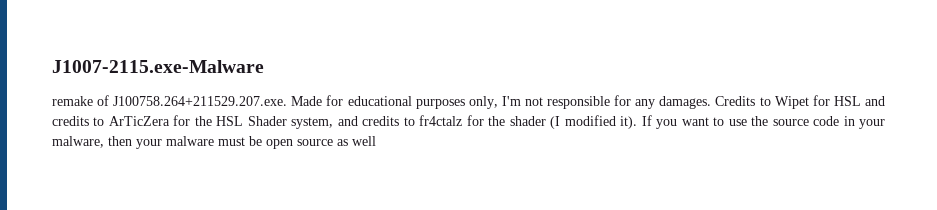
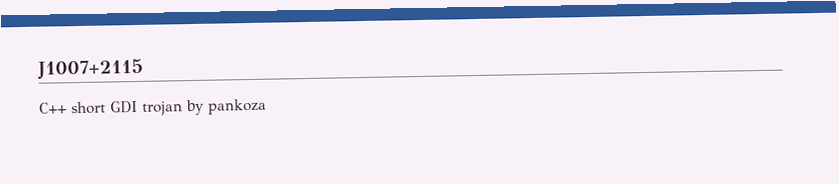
- J1007-2115.exe-Malware
- remake of J100758.264+211529.207.exe. Made for educational purposes only, I'm not responsible for any damages. Credits to Wipet for HSL and credits to ArTicZera for the HSL Shader system, and credits to fr4ctalz for the shader (I modified it). If you want to use the source code in your malware, then your malware must be open source as well
+ J1007+2115
+ C++ short GDI trojan by pankoza

